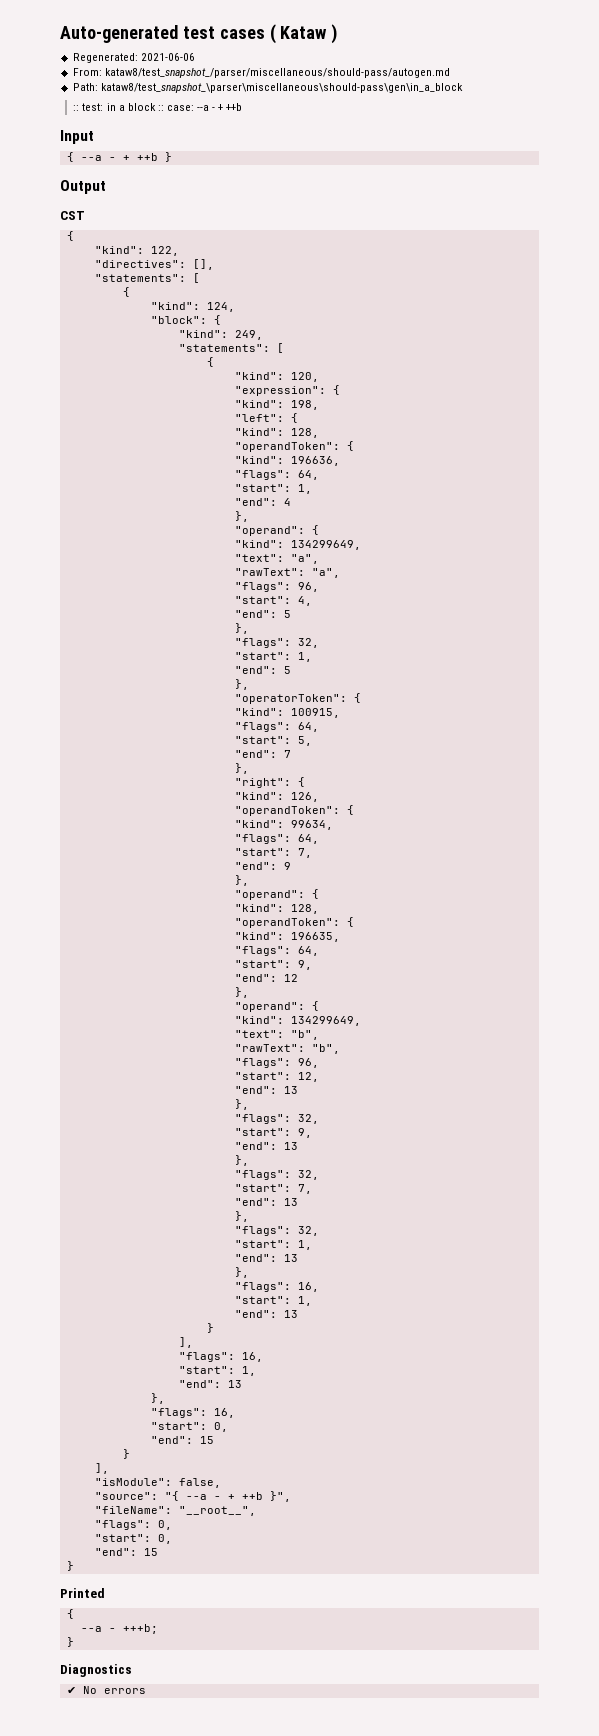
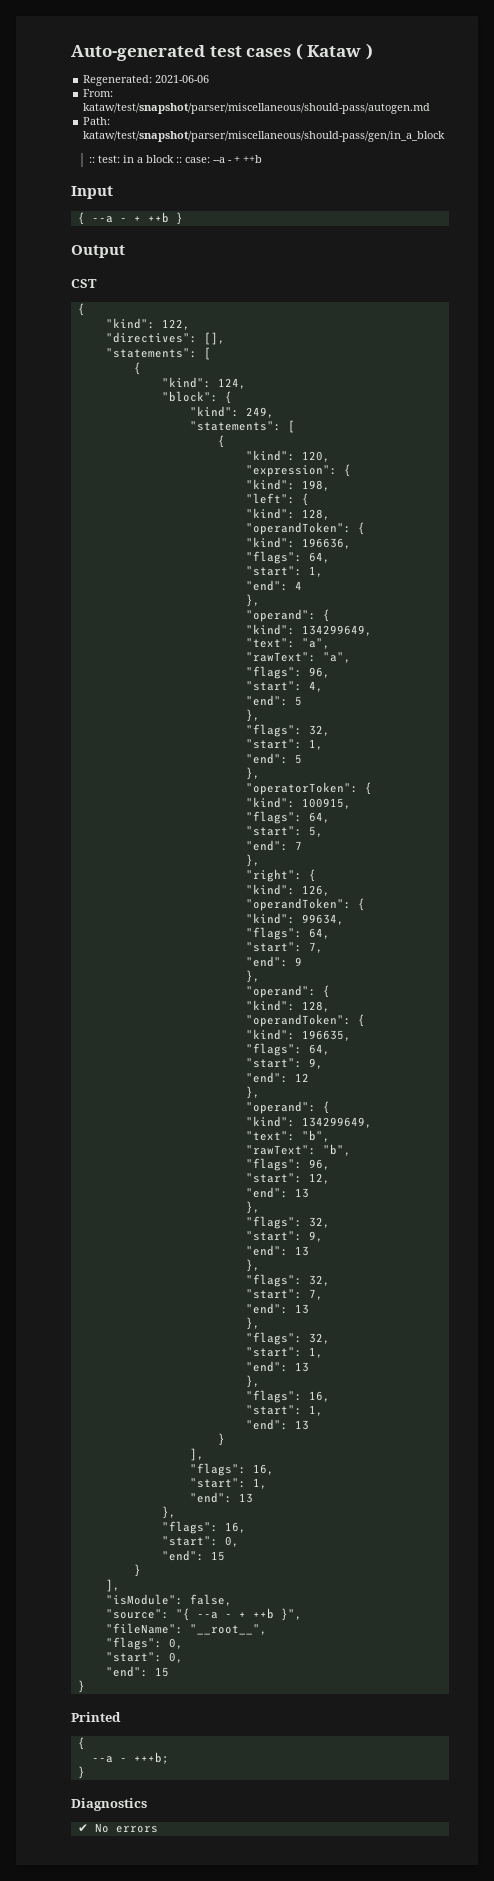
- From: kataw8/test_snapshot_/parser/miscellaneous/should-pass/autogen.md
+ From: kataw/test/snapshot/parser/miscellaneous/should-pass/autogen.md
- Path: kataw8/test_snapshot_\parser\miscellaneous\should-pass\gen\in_a_block
+ Path: kataw/test/snapshot/parser/miscellaneous/should-pass/gen/in_a_block

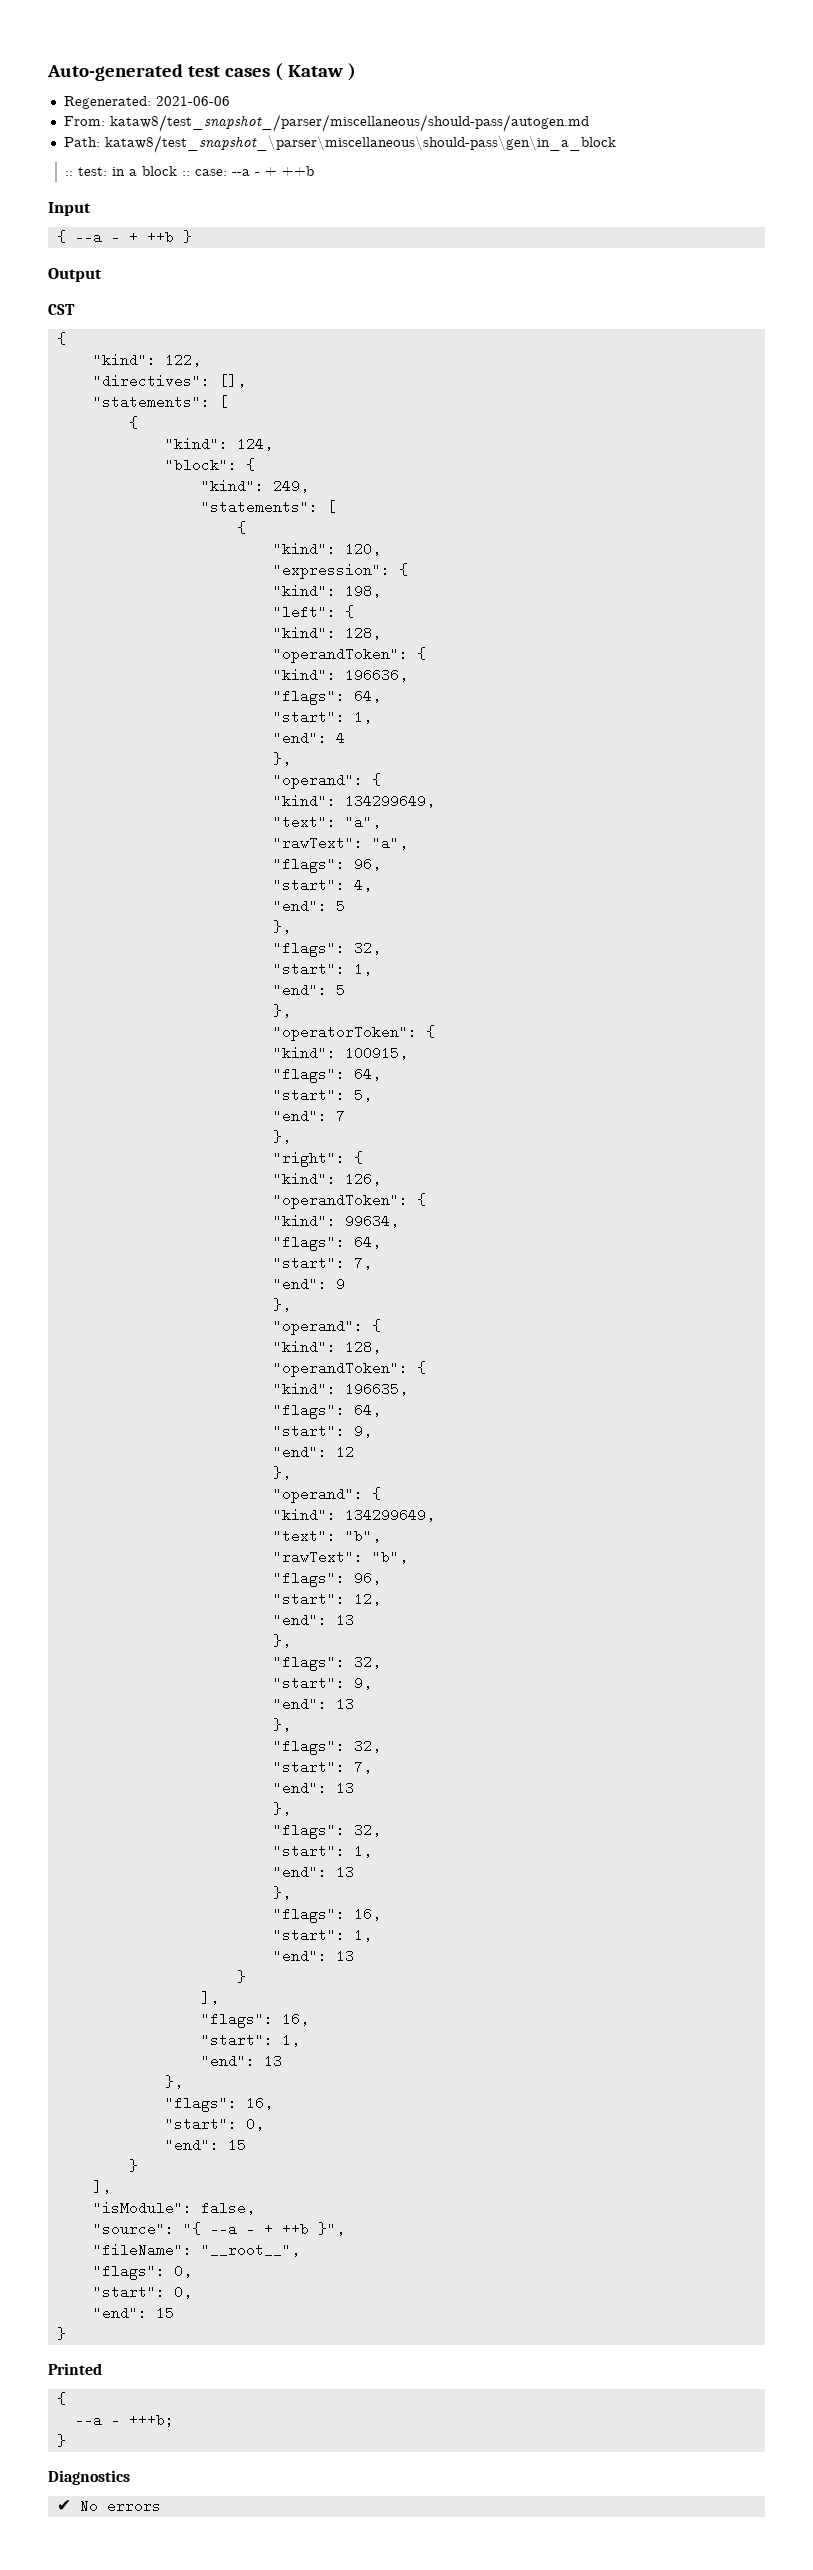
- From: kataw/test/snapshot/parser/miscellaneous/should-pass/autogen.md
+ From: kataw8/test_snapshot_/parser/miscellaneous/should-pass/autogen.md
- Path: kataw/test/snapshot/parser/miscellaneous/should-pass/gen/in_a_block
+ Path: kataw8/test_snapshot_\parser\miscellaneous\should-pass\gen\in_a_block

